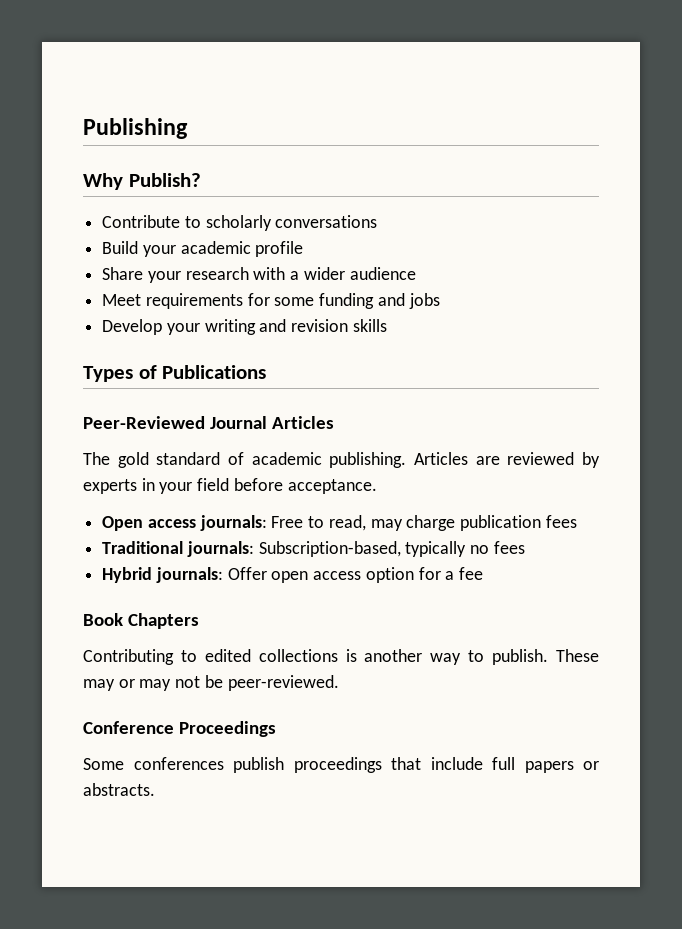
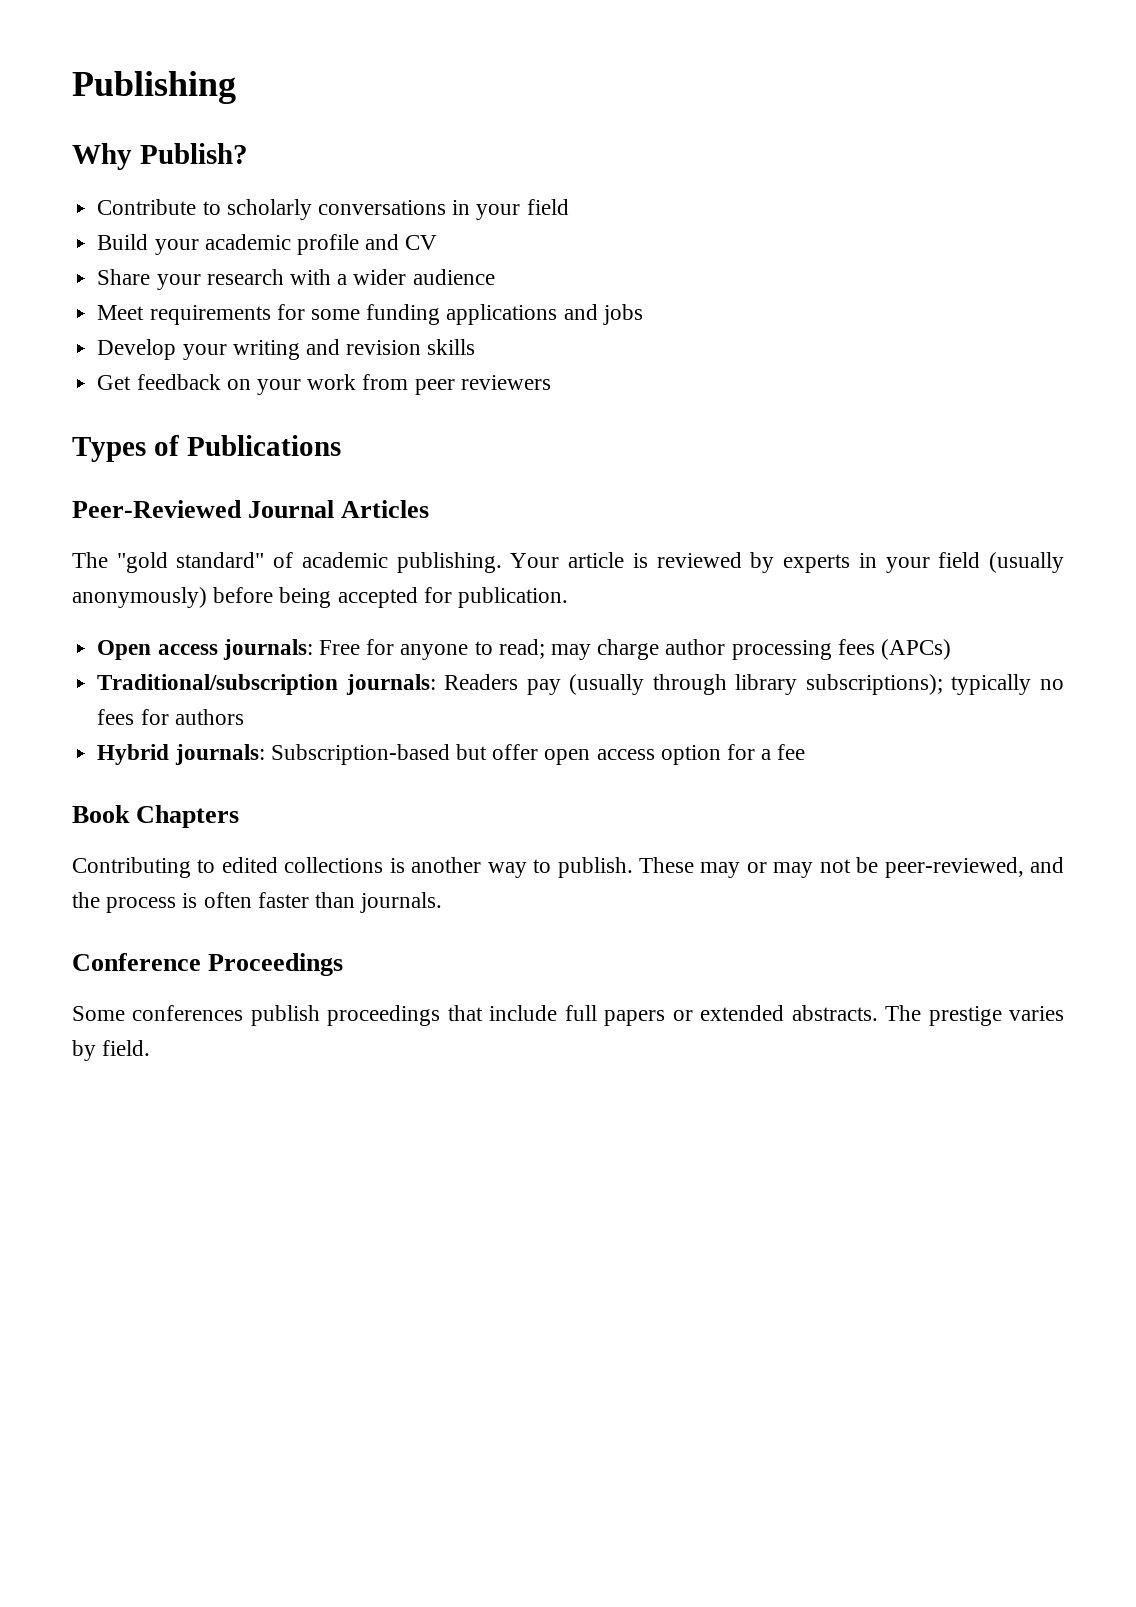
- Contribute to scholarly conversations
+ Contribute to scholarly conversations in your field
- Build your academic profile
+ Build your academic profile and CV
- Meet requirements for some funding and jobs
+ Meet requirements for some funding applications and jobs
+ Get feedback on your work from peer reviewers
- The gold standard of academic publishing.
+ The "gold standard" of academic publishing.
- Articles are reviewed by experts in your field before acceptance.
- Open access journals: Free to read, may charge publication fees
- Traditional journals: Subscription-based, typically no fees
+ Your article is reviewed by experts in your field (usually anonymously) before being accepted for publication.
+ Open access journals: Free for anyone to read; may charge author processing fees (APCs)
+ Traditional/subscription journals: Readers pay (usually through library subscriptions); typically no fees for authors
- Hybrid journals: Offer open access option for a fee
+ Hybrid journals: Subscription-based but offer open access option for a fee
- These may or may not be peer-reviewed.
+ These may or may not be peer-reviewed, and the process is often faster than journals.
- Some conferences publish proceedings that include full papers or abstracts.
+ Some conferences publish proceedings that include full papers or extended abstracts. The prestige varies by field.

